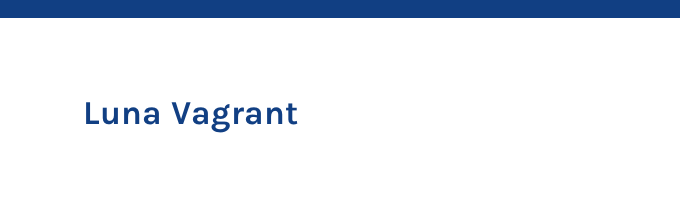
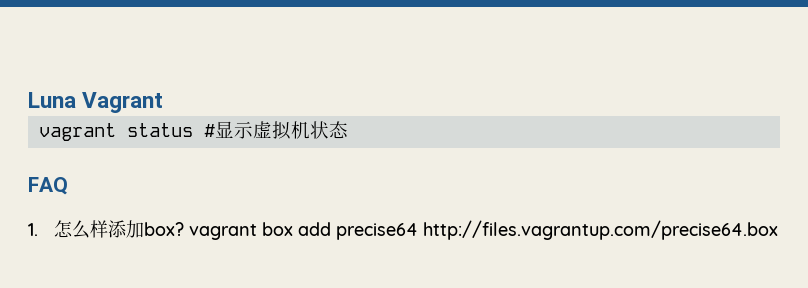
+ vagrant status #显示虚拟机状态
+ FAQ
+ 1.怎么样添加box? vagrant box add precise64 http://files.vagrantup.com/precise64.box

